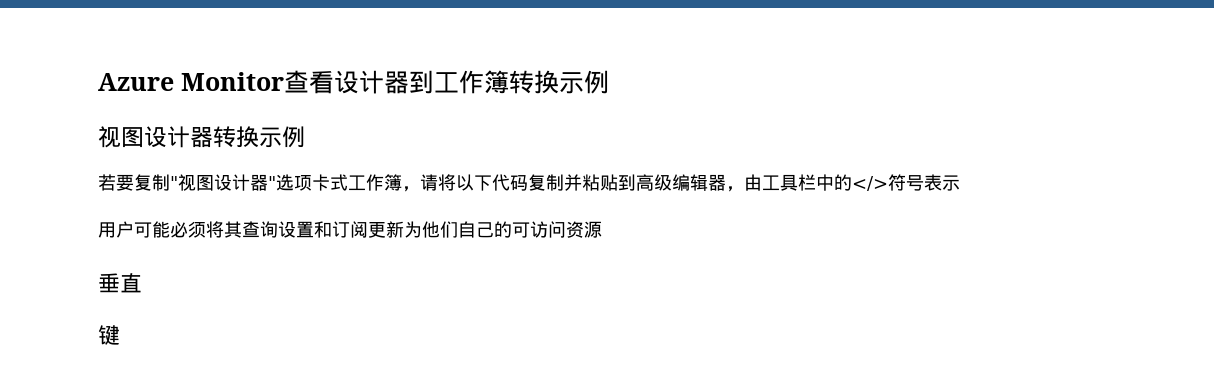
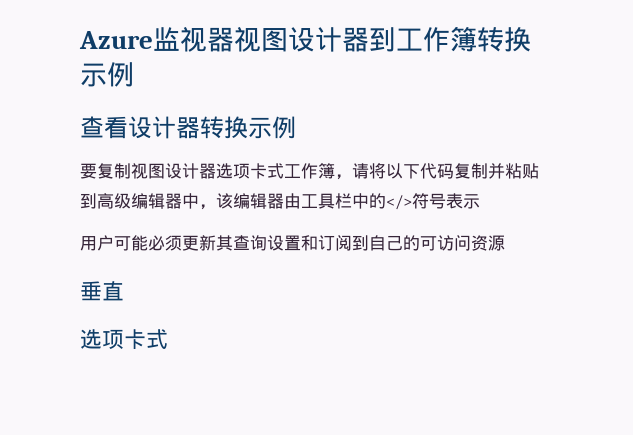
- Azure Monitor查看设计器到工作簿转换示例
+ Azure监视器视图设计器到工作簿转换示例
- 视图设计器转换示例
+ 查看设计器转换示例
- 若要复制"视图设计器"选项卡式工作簿，请将以下代码复制并粘贴到高级编辑器，由工具栏中的</>符号表示
+ 要复制视图设计器选项卡式工作簿，请将以下代码复制并粘贴到高级编辑器中，该编辑器由工具栏中的</>符号表示
- 用户可能必须将其查询设置和订阅更新为他们自己的可访问资源
+ 用户可能必须更新其查询设置和订阅到自己的可访问资源
  垂直
- 键
+ 选项卡式

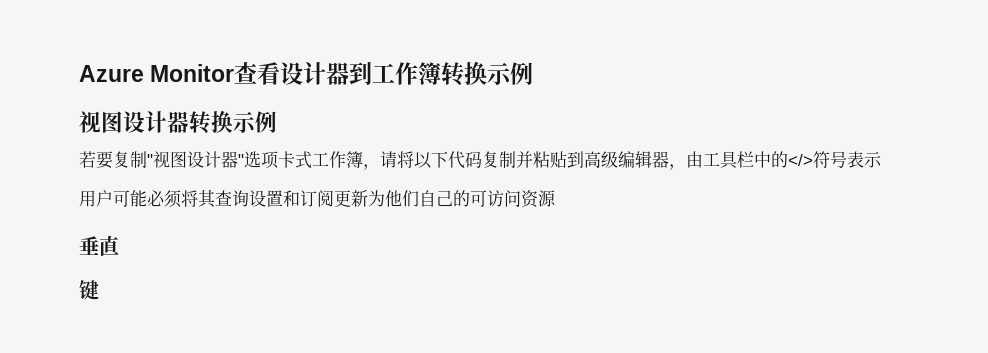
- Azure监视器视图设计器到工作簿转换示例
+ Azure Monitor查看设计器到工作簿转换示例
- 查看设计器转换示例
+ 视图设计器转换示例
- 要复制视图设计器选项卡式工作簿，请将以下代码复制并粘贴到高级编辑器中，该编辑器由工具栏中的</>符号表示
+ 若要复制"视图设计器"选项卡式工作簿，请将以下代码复制并粘贴到高级编辑器，由工具栏中的</>符号表示
- 用户可能必须更新其查询设置和订阅到自己的可访问资源
+ 用户可能必须将其查询设置和订阅更新为他们自己的可访问资源
  垂直
- 选项卡式
+ 键

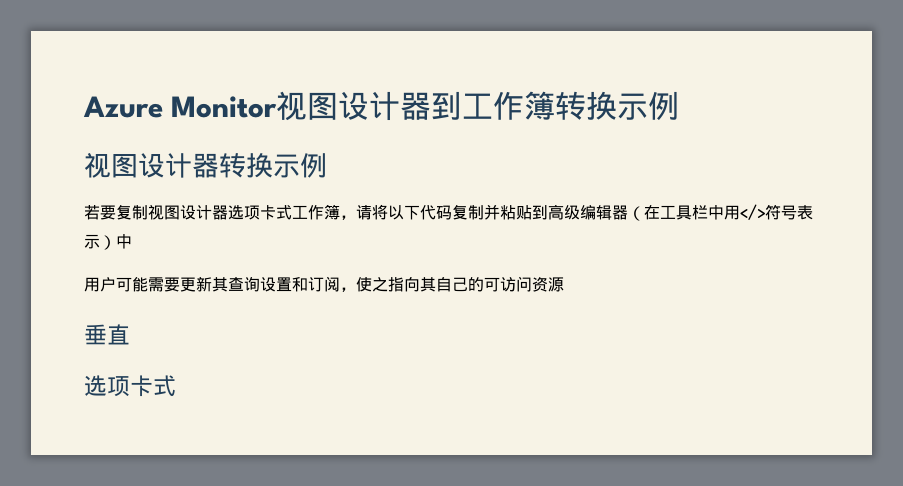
- Azure Monitor查看设计器到工作簿转换示例
+ Azure Monitor视图设计器到工作簿转换示例
- 若要复制"视图设计器"选项卡式工作簿，请将以下代码复制并粘贴到高级编辑器，由工具栏中的</>符号表示
+ 若要复制视图设计器选项卡式工作簿，请将以下代码复制并粘贴到高级编辑器（在工具栏中用</>符号表示）中
- 用户可能必须将其查询设置和订阅更新为他们自己的可访问资源
+ 用户可能需要更新其查询设置和订阅，使之指向其自己的可访问资源
  垂直
- 键
+ 选项卡式

